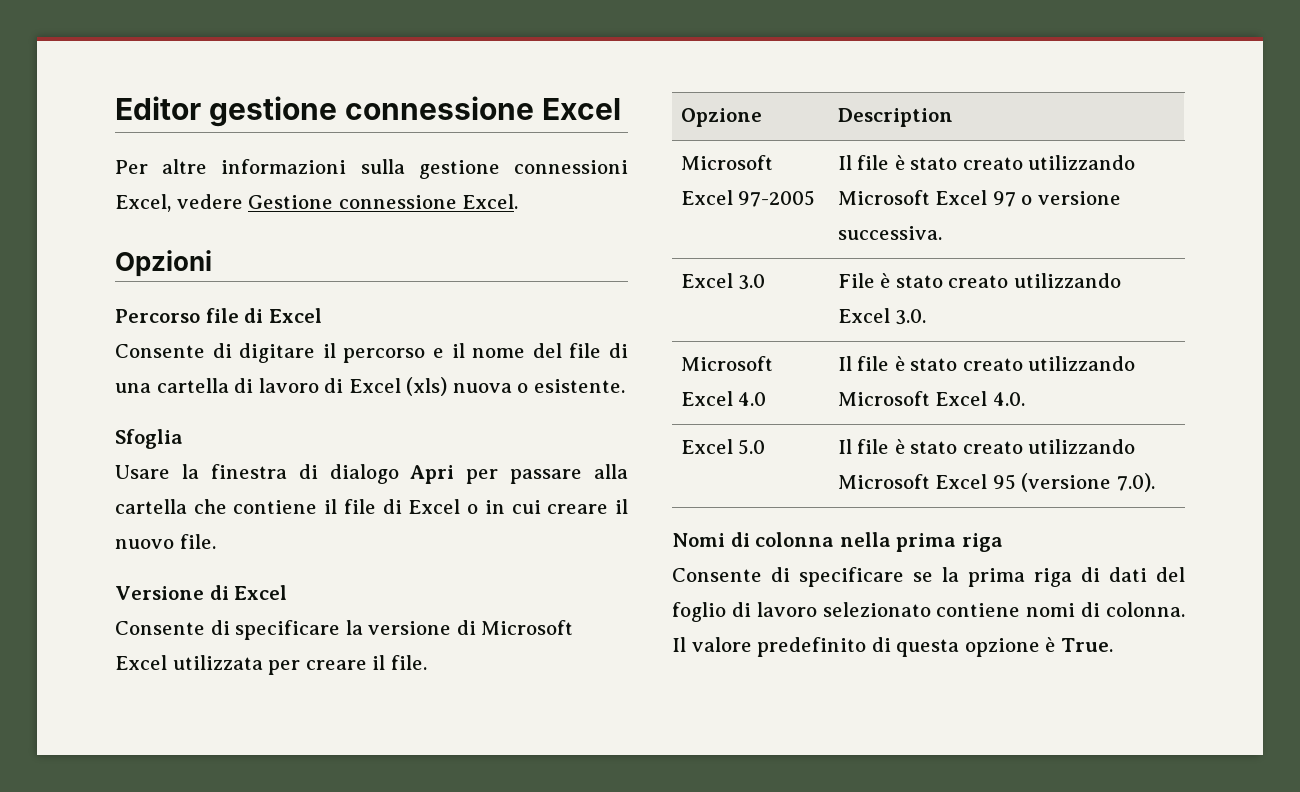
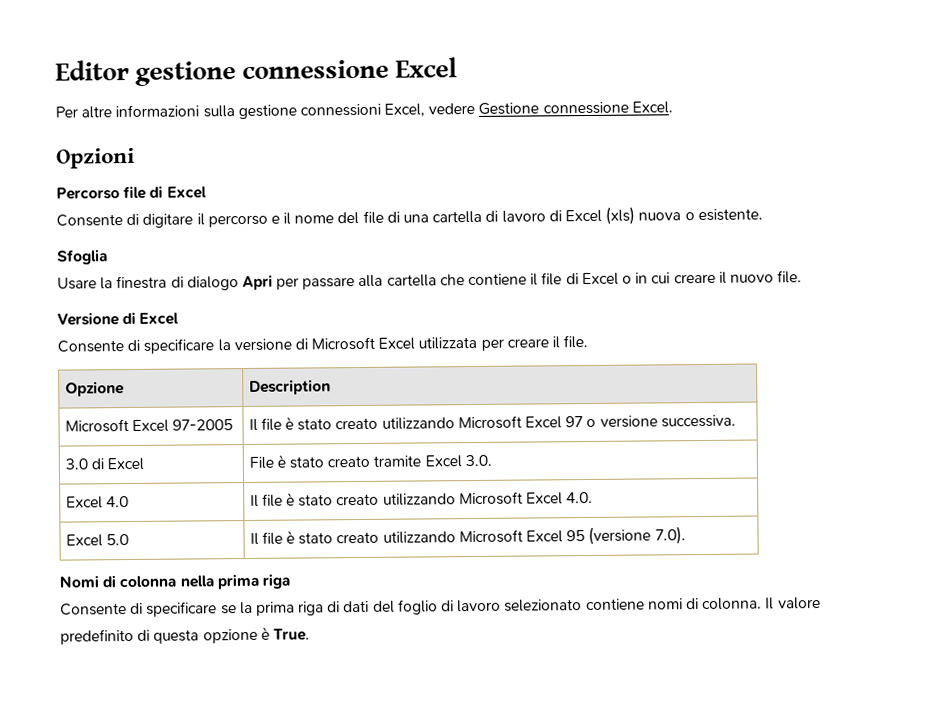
- Excel 3.0 | File è stato creato utilizzando Excel 3.0.
+ 3.0 di Excel | File è stato creato tramite Excel 3.0.
- Microsoft Excel 4.0 | Il file è stato creato utilizzando Microsoft Excel 4.0.
+ Excel 4.0 | Il file è stato creato utilizzando Microsoft Excel 4.0.

